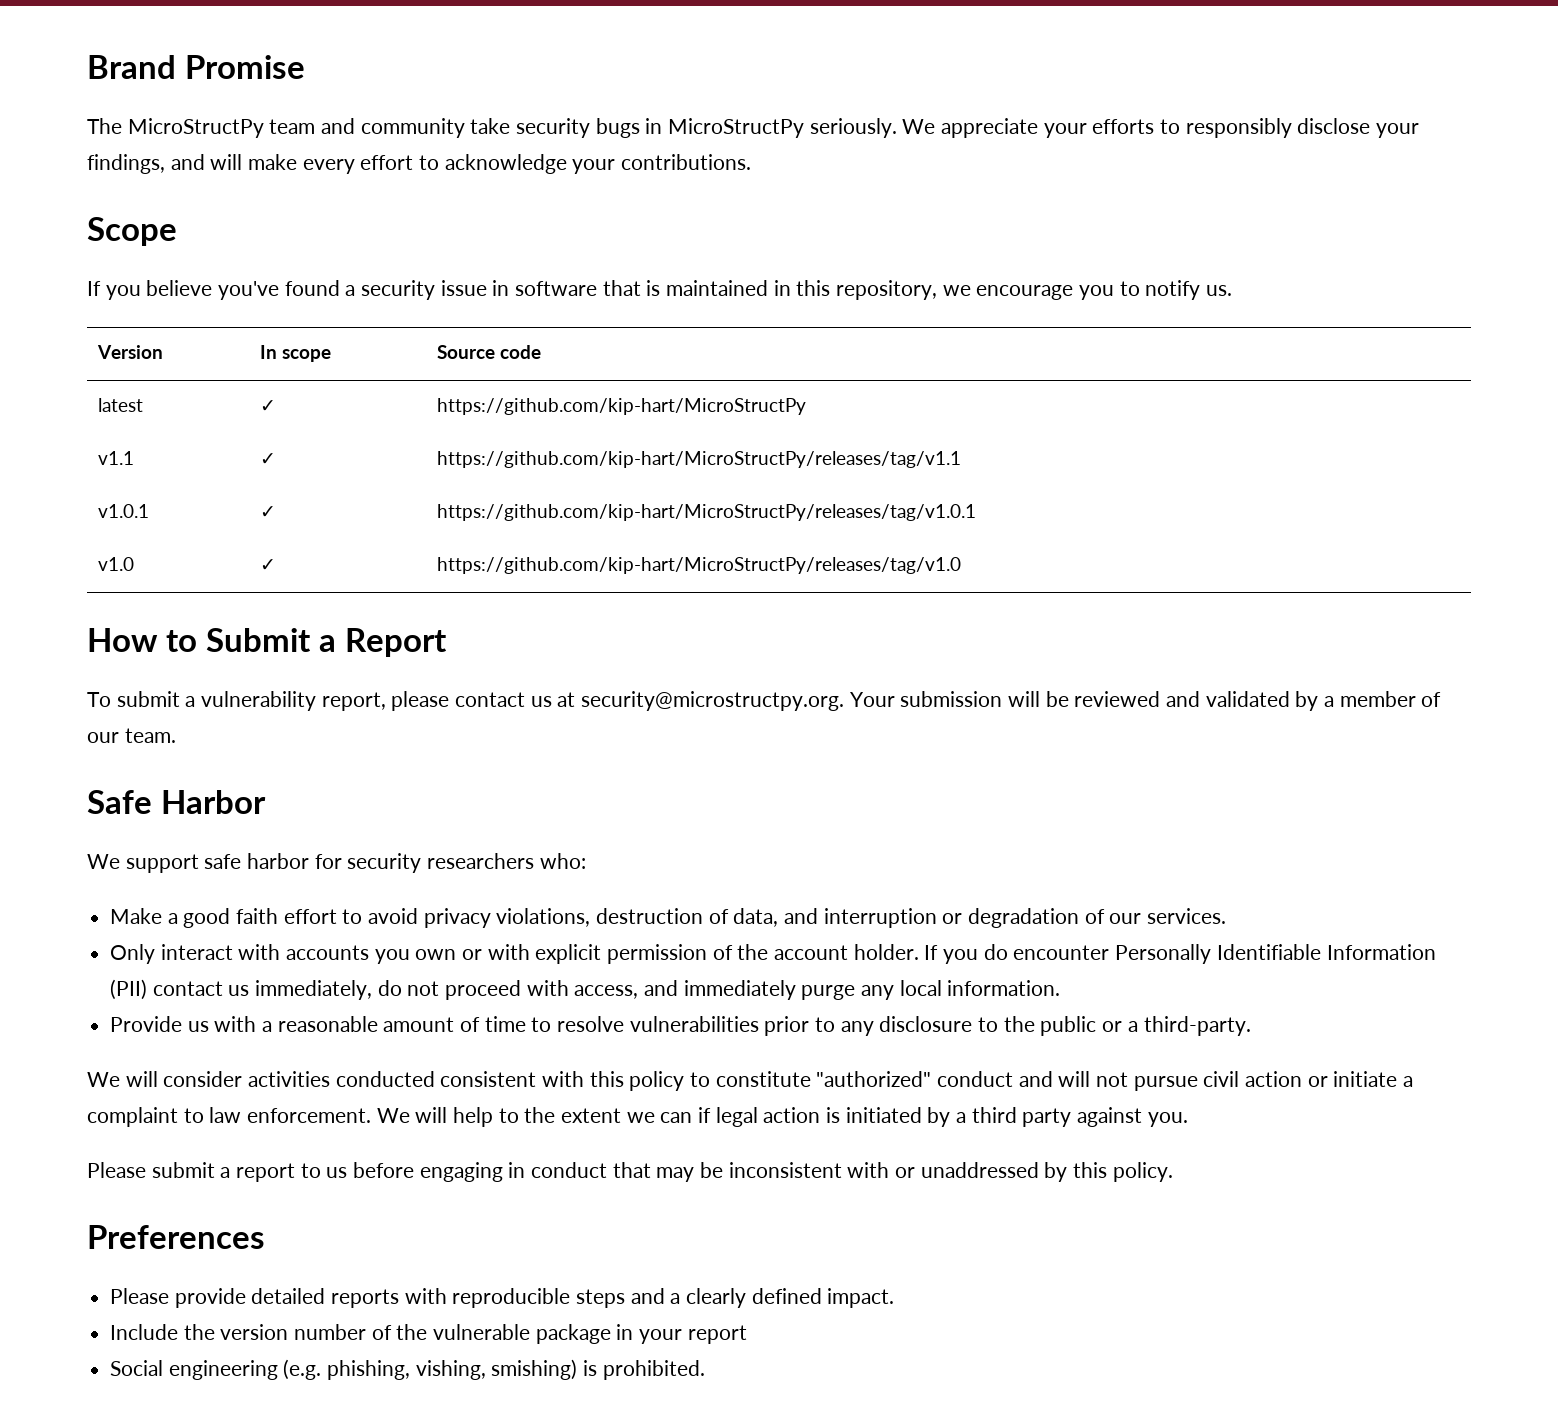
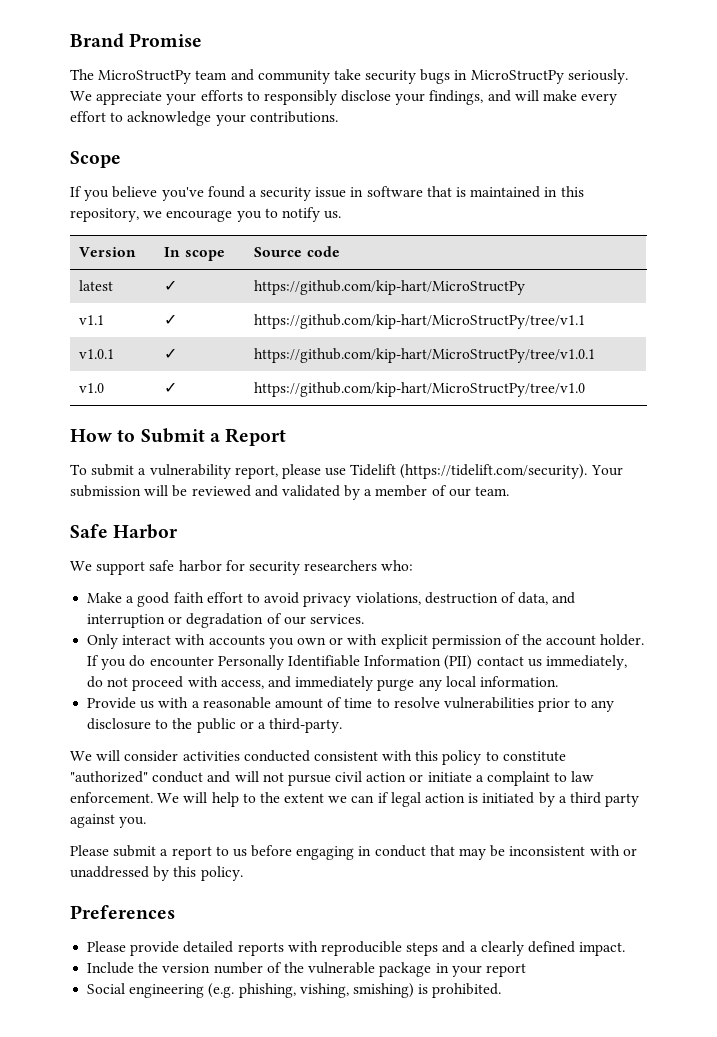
- v1.1 | ✓ | https://github.com/kip-hart/MicroStructPy/releases/tag/v1.1
+ v1.1 | ✓ | https://github.com/kip-hart/MicroStructPy/tree/v1.1
- v1.0.1 | ✓ | https://github.com/kip-hart/MicroStructPy/releases/tag/v1.0.1
+ v1.0.1 | ✓ | https://github.com/kip-hart/MicroStructPy/tree/v1.0.1
- v1.0 | ✓ | https://github.com/kip-hart/MicroStructPy/releases/tag/v1.0
+ v1.0 | ✓ | https://github.com/kip-hart/MicroStructPy/tree/v1.0
- To submit a vulnerability report, please contact us at security@microstructpy.org. Your submission will be reviewed and validated by a member of our team.
+ To submit a vulnerability report, please use Tidelift (https://tidelift.com/security). Your submission will be reviewed and validated by a member of our team.

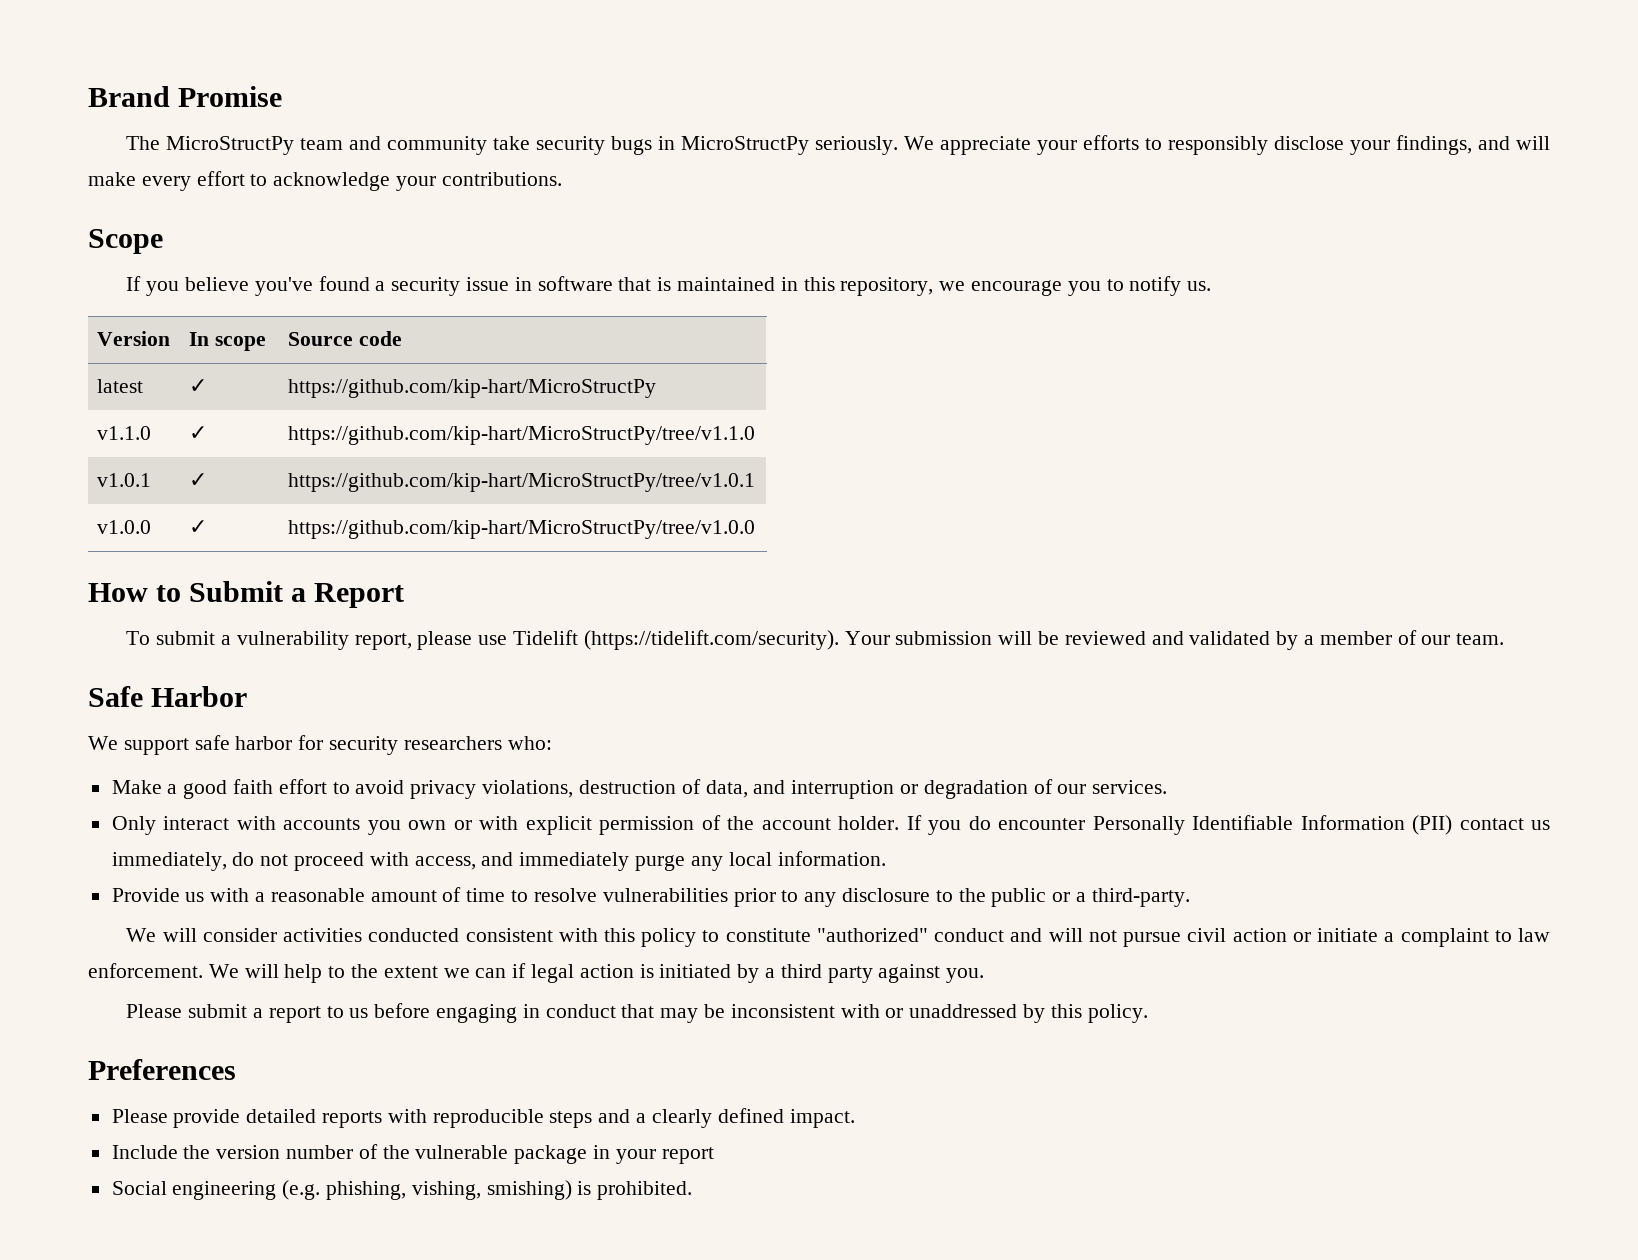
- v1.1 | ✓ | https://github.com/kip-hart/MicroStructPy/tree/v1.1
+ v1.1.0 | ✓ | https://github.com/kip-hart/MicroStructPy/tree/v1.1.0
- v1.0 | ✓ | https://github.com/kip-hart/MicroStructPy/tree/v1.0
+ v1.0.0 | ✓ | https://github.com/kip-hart/MicroStructPy/tree/v1.0.0

